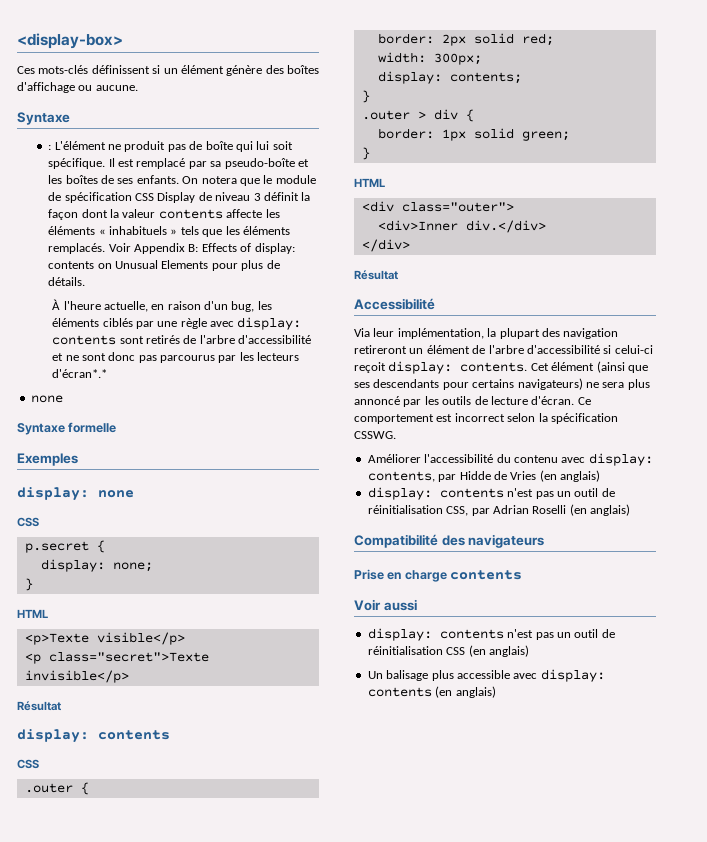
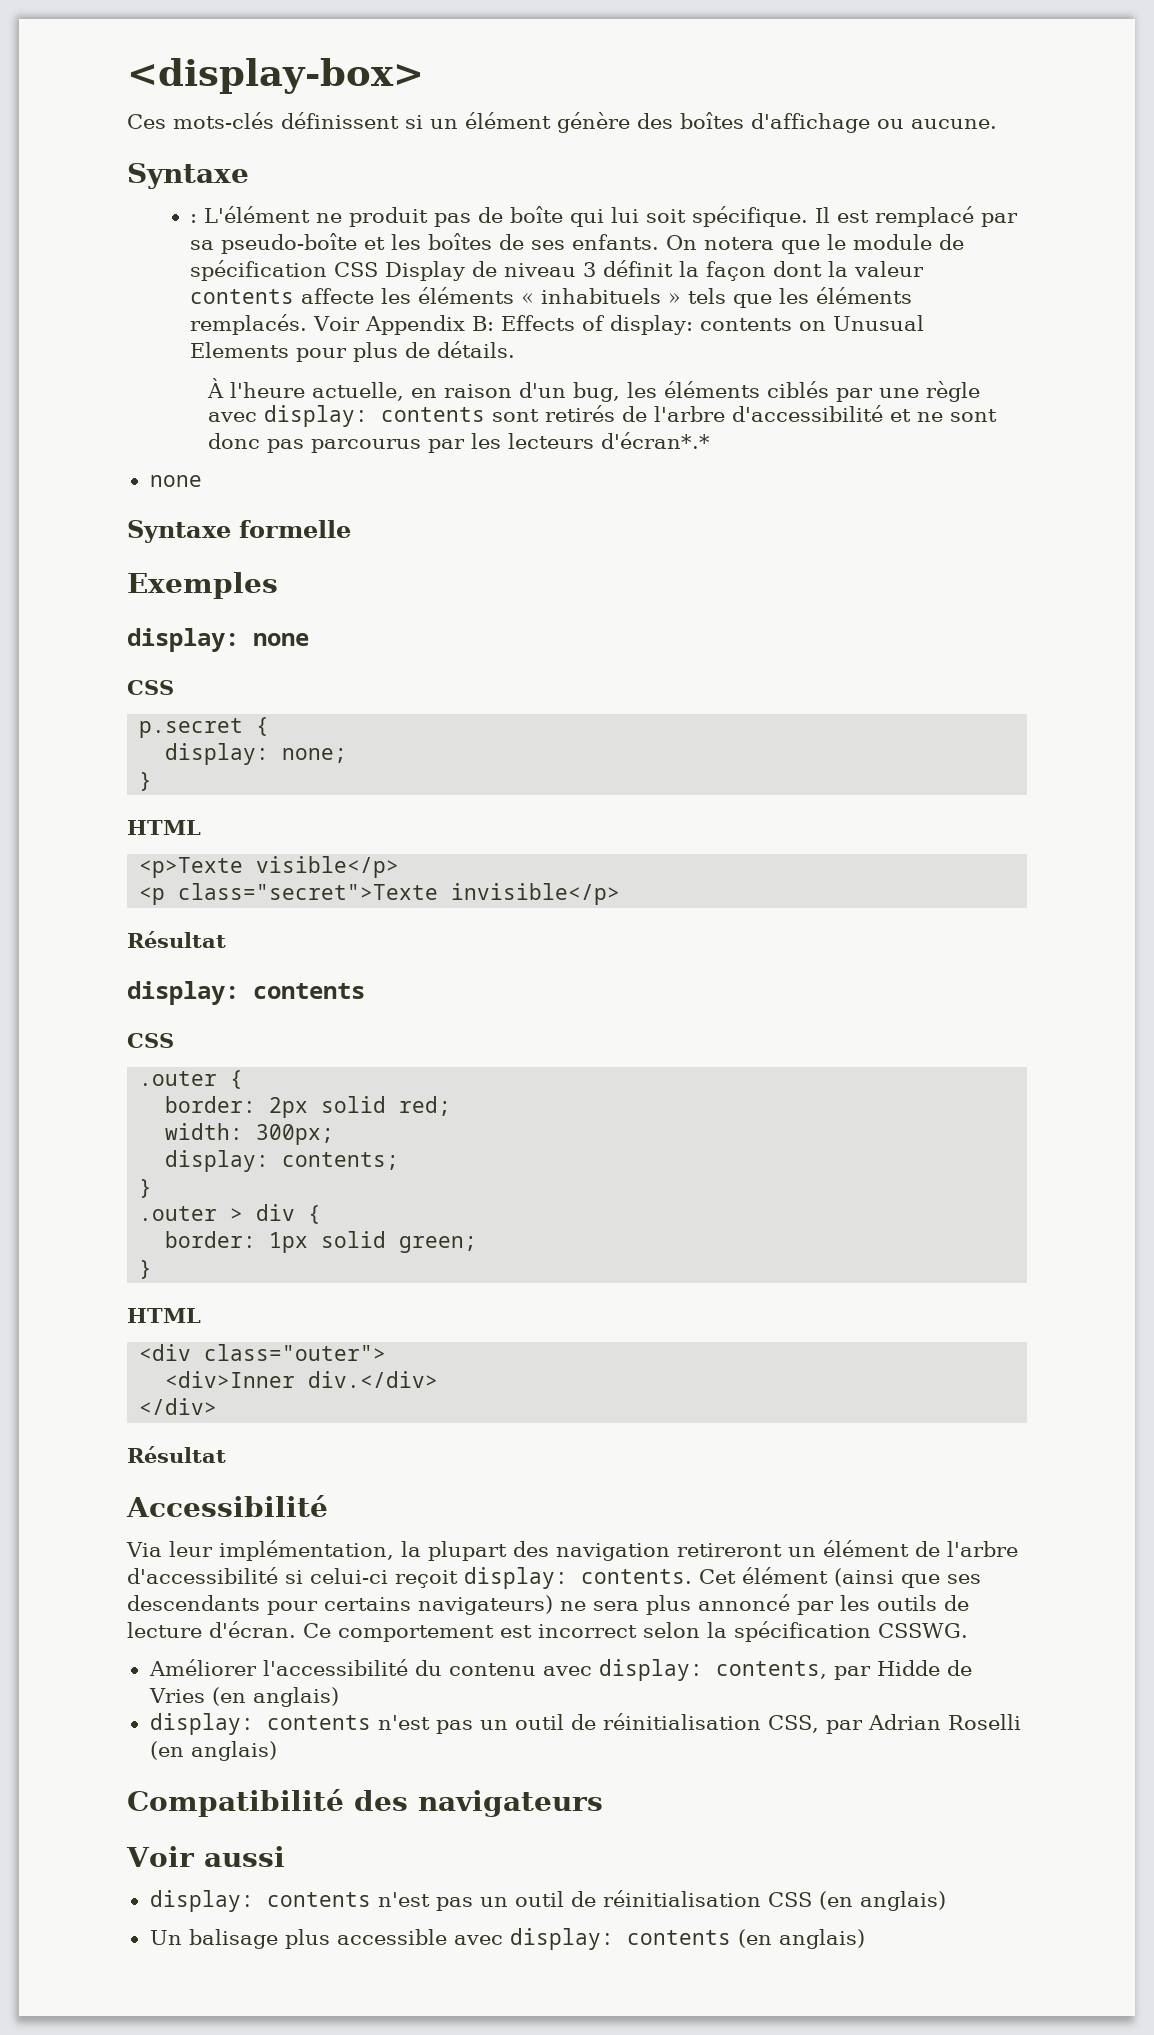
- Prise en charge contents

